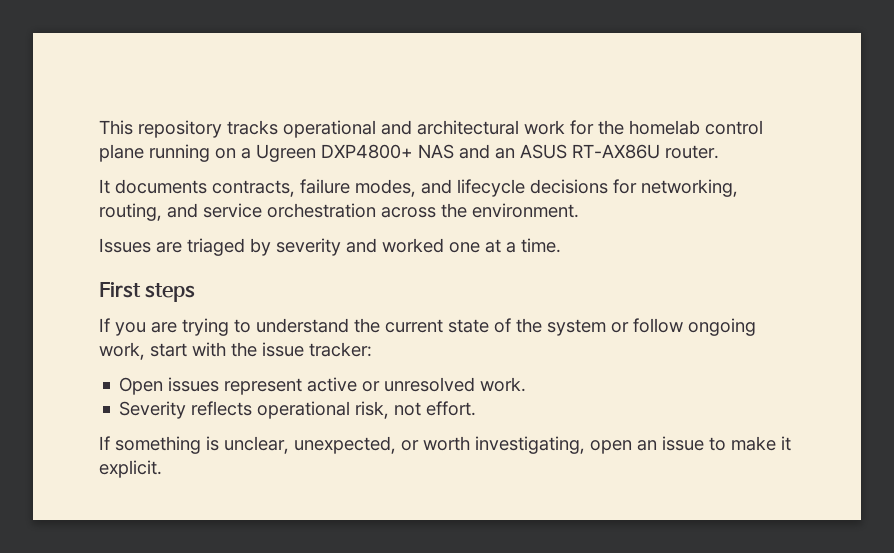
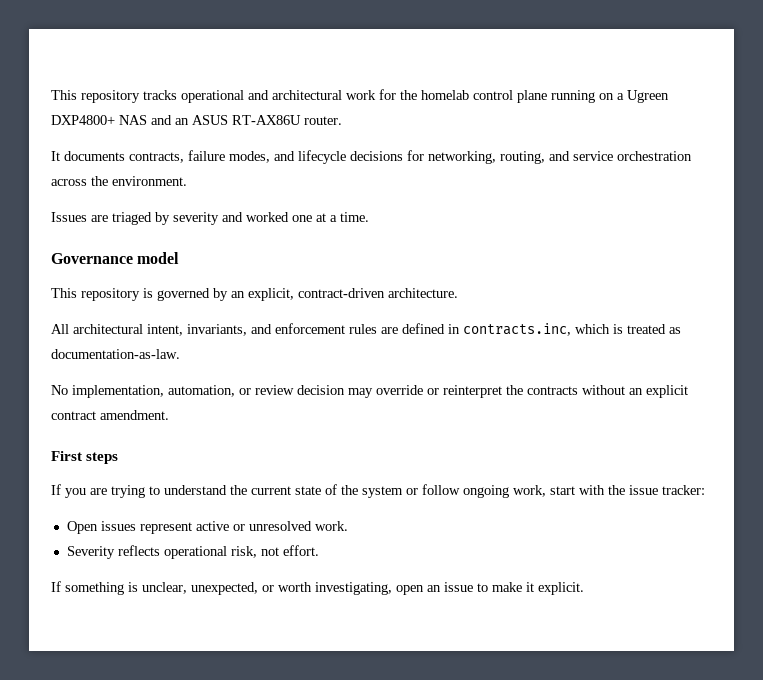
+ Governance model
+ This repository is governed by an explicit, contract‑driven architecture.
+ All architectural intent, invariants, and enforcement rules are defined in contracts.inc, which is treated as documentation‑as‑law.
+ No implementation, automation, or review decision may override or reinterpret the contracts without an explicit contract amendment.

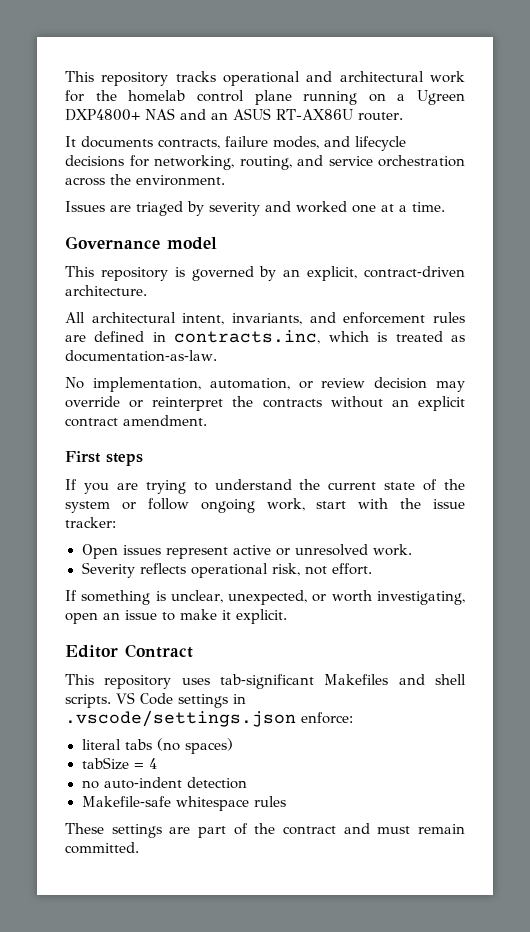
+ Editor Contract
+ This repository uses tab‑significant Makefiles and shell scripts. VS Code settings in .vscode/settings.json enforce:
+ literal tabs (no spaces)
+ tabSize = 4
+ no auto‑indent detection
+ Makefile‑safe whitespace rules
+ These settings are part of the contract and must remain committed.

